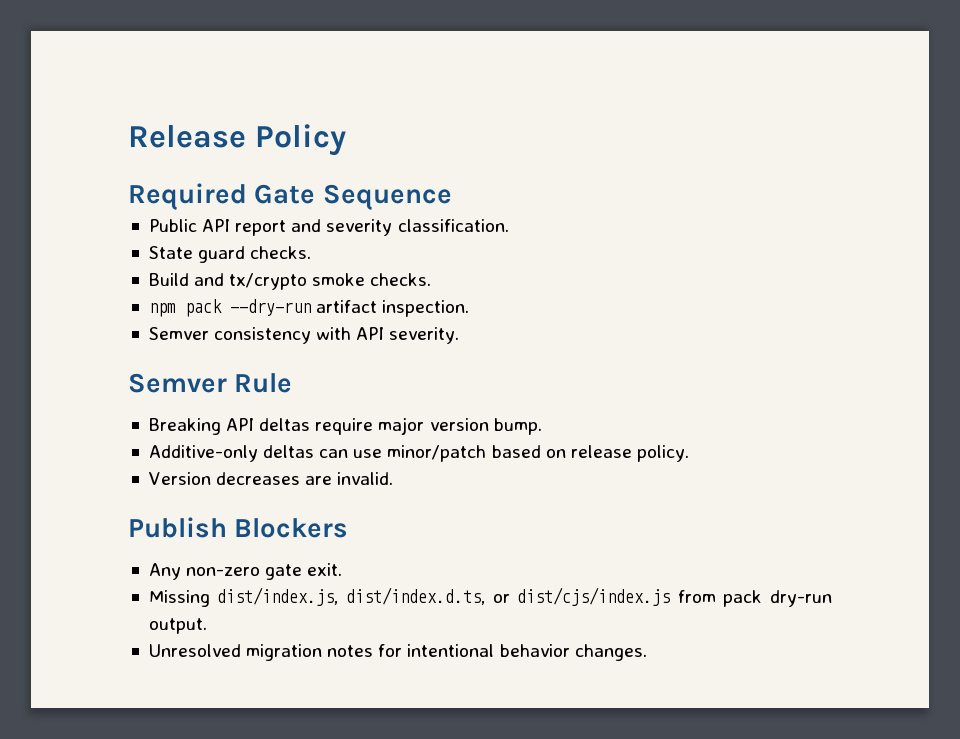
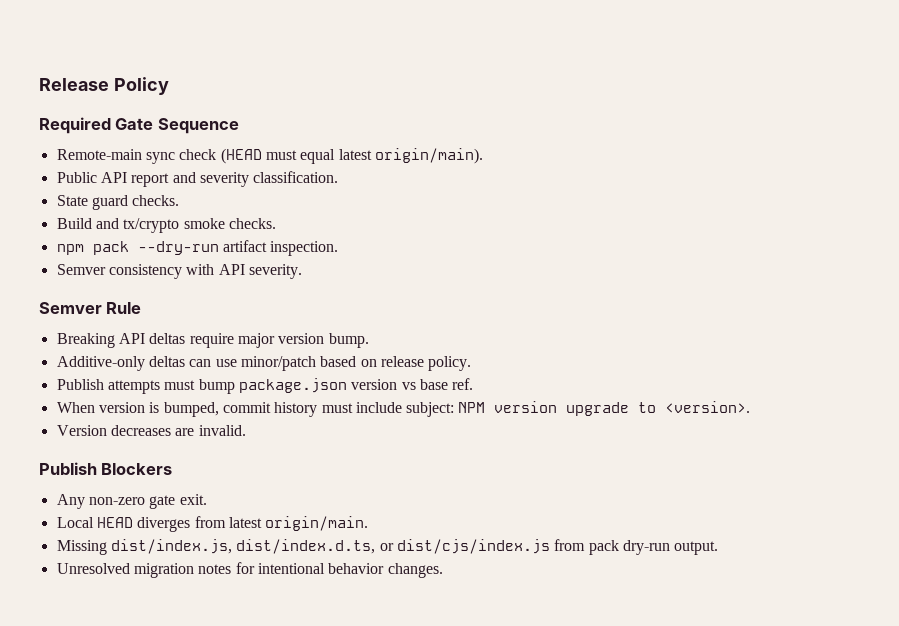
+ Remote-main sync check (HEAD must equal latest origin/main).
+ Publish attempts must bump package.json version vs base ref.
+ When version is bumped, commit history must include subject: NPM version upgrade to <version>.
+ Local HEAD diverges from latest origin/main.

